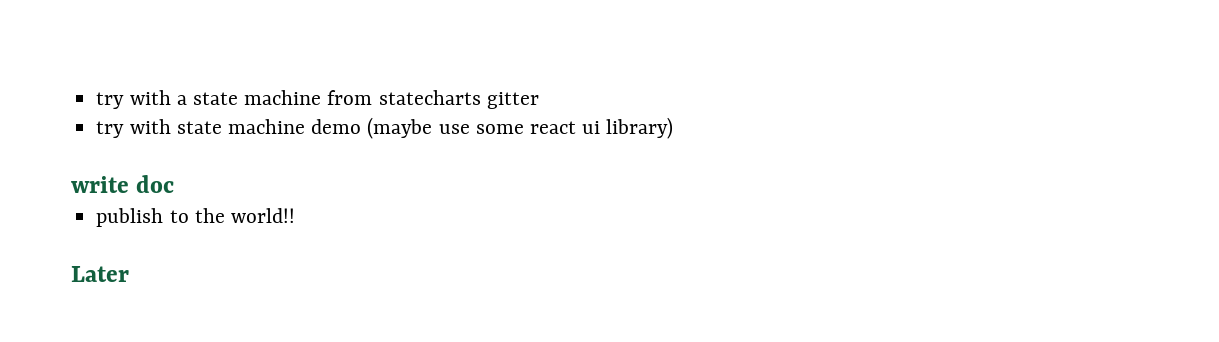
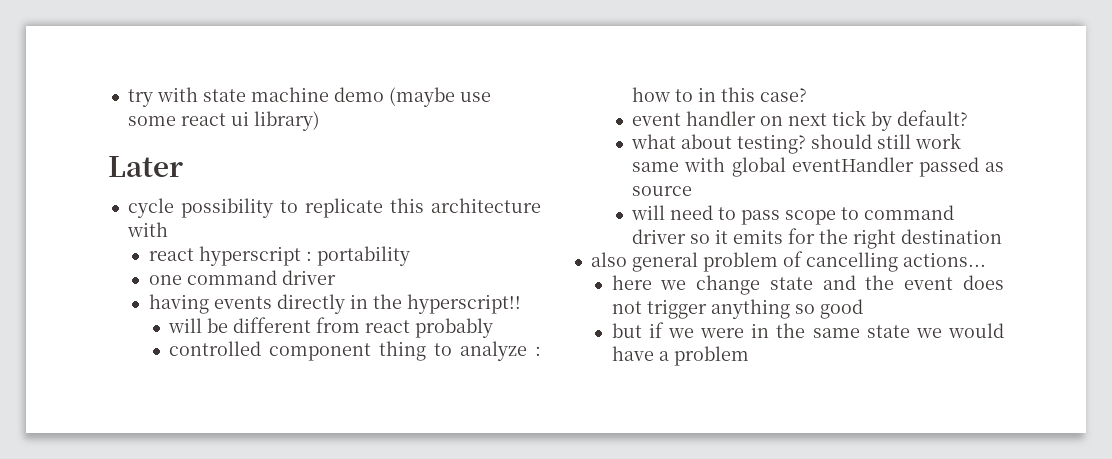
- try with a state machine from statecharts gitter
- write doc
- publish to the world!!
  Later
+ cycle possibility to replicate this architecture with
+ react hyperscript : portability
+ one command driver
+ having events directly in the hyperscript!!
+ will be different from react probably
+ controlled component thing to analyze : how to in this case?
+ event handler on next tick by default?
+ what about testing? should still work same with global eventHandler passed as source
+ will need to pass scope to command driver so it emits for the right destination
+ also general problem of cancelling actions...
+ here we change state and the event does not trigger anything so good
+ but if we were in the same state we would have a problem

